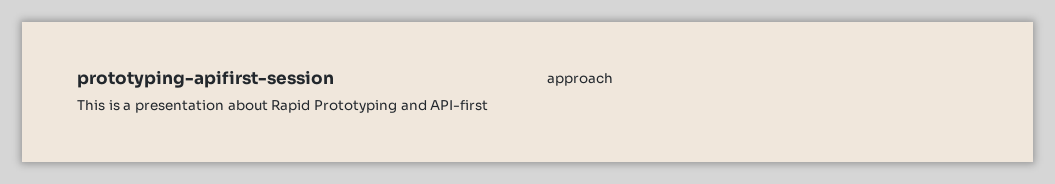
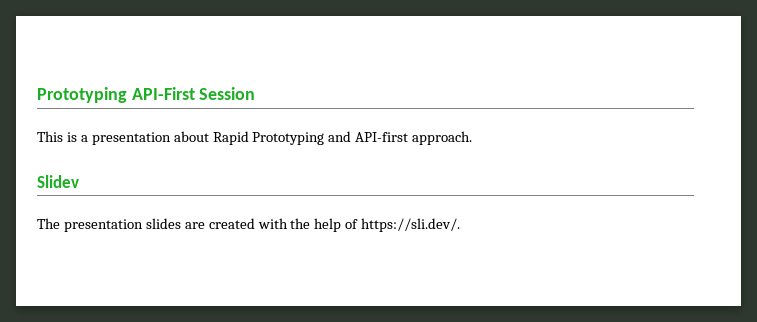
- prototyping-apifirst-session
+ Prototyping API-First Session
- This is a presentation about Rapid Prototyping and API-first approach
+ This is a presentation about Rapid Prototyping and API-first approach.
+ Slidev
+ The presentation slides are created with the help of https://sli.dev/.

